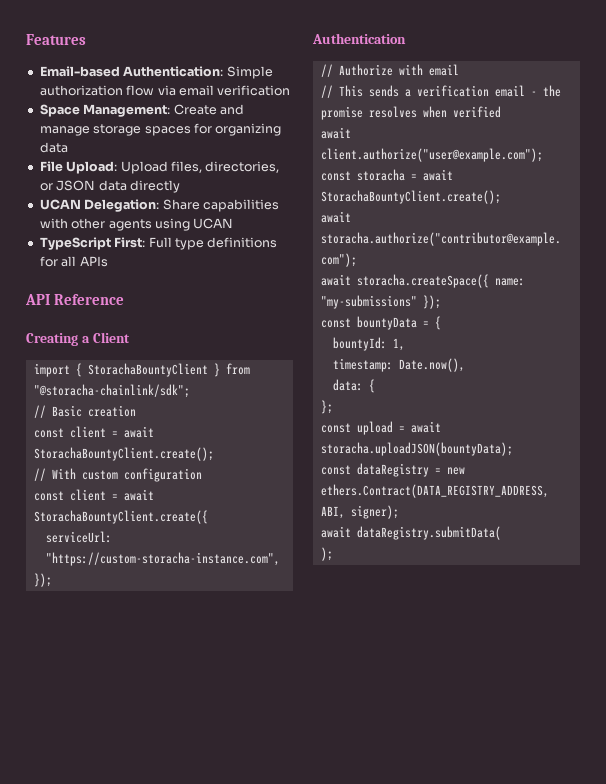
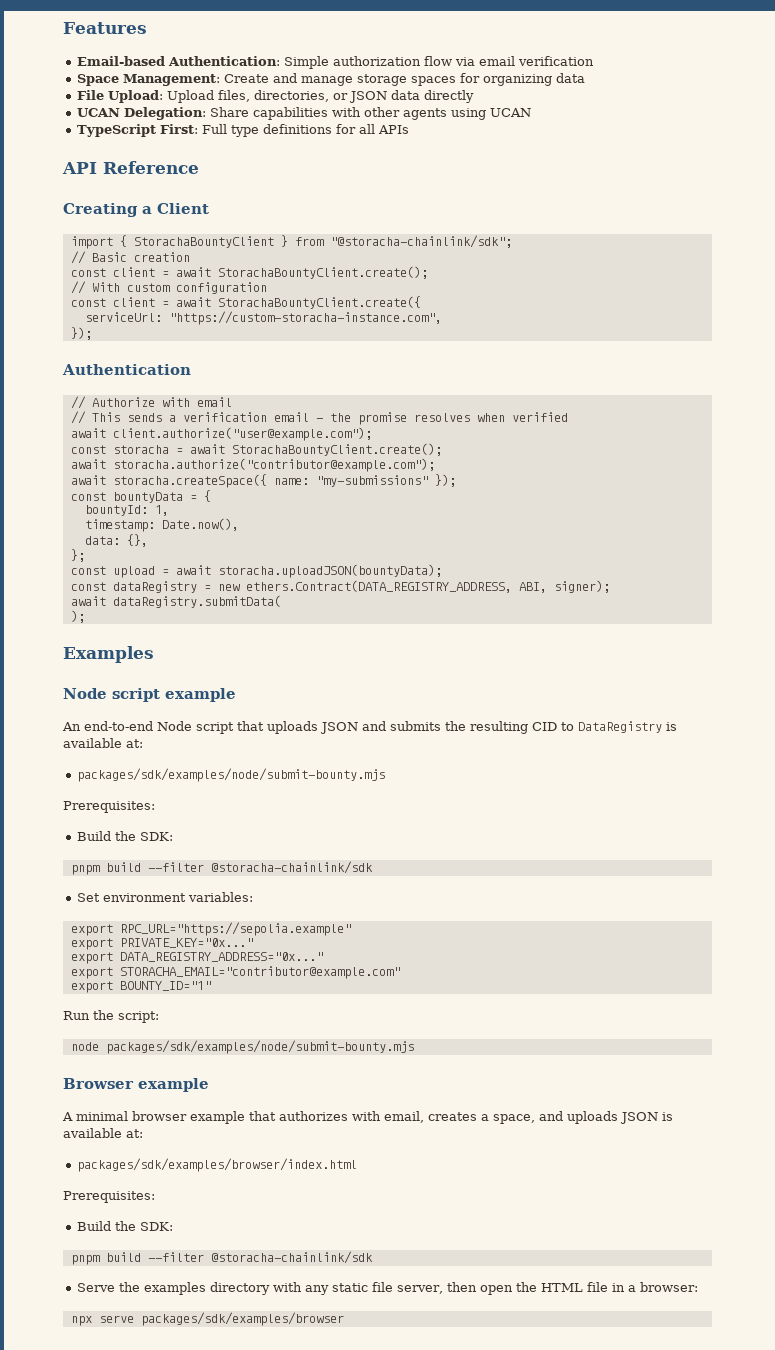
- data: {
+ data: {},
+ Examples
+ Node script example
+ An end-to-end Node script that uploads JSON and submits the resulting CID to DataRegistry is available at:
+ packages/sdk/examples/node/submit-bounty.mjs
+ Prerequisites:
+ Build the SDK:
+ pnpm build --filter @storacha-chainlink/sdk
+ Set environment variables:
+ export RPC_URL="https://sepolia.example"
+ export PRIVATE_KEY="0x..."
+ export DATA_REGISTRY_ADDRESS="0x..."
+ export STORACHA_EMAIL="contributor@example.com"
+ export BOUNTY_ID="1"
+ Run the script:
+ node packages/sdk/examples/node/submit-bounty.mjs
+ Browser example
+ A minimal browser example that authorizes with email, creates a space, and uploads JSON is available at:
+ packages/sdk/examples/browser/index.html
+ Prerequisites:
+ Build the SDK:
+ pnpm build --filter @storacha-chainlink/sdk
+ Serve the examples directory with any static file server, then open the HTML file in a browser:
+ npx serve packages/sdk/examples/browser

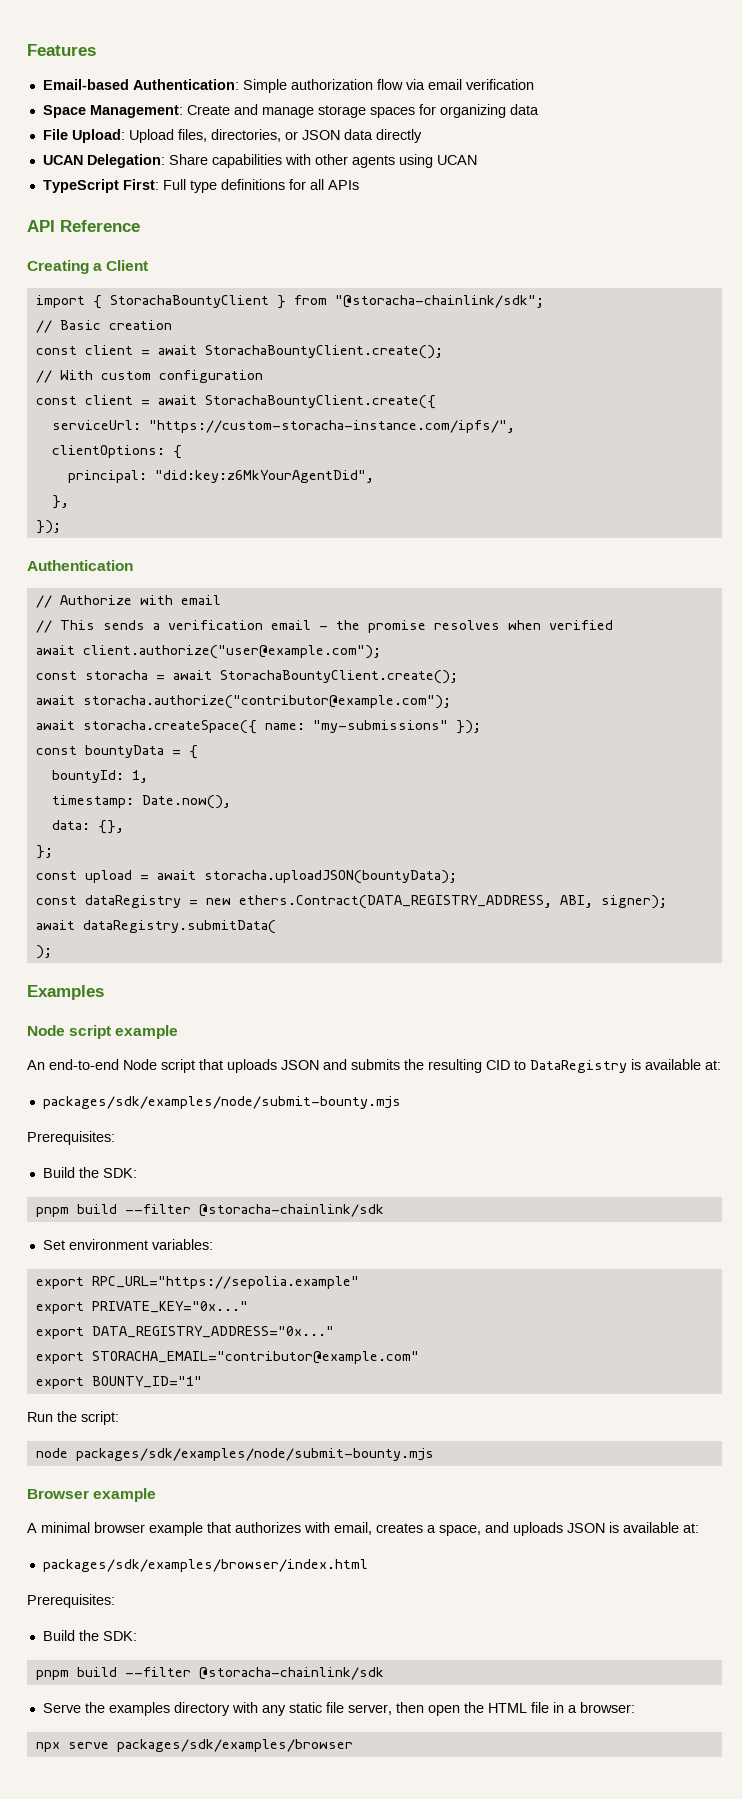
- serviceUrl: "https://custom-storacha-instance.com",
+ serviceUrl: "https://custom-storacha-instance.com/ipfs/",
+ clientOptions: {
+ principal: "did:key:z6MkYourAgentDid",
+ },

